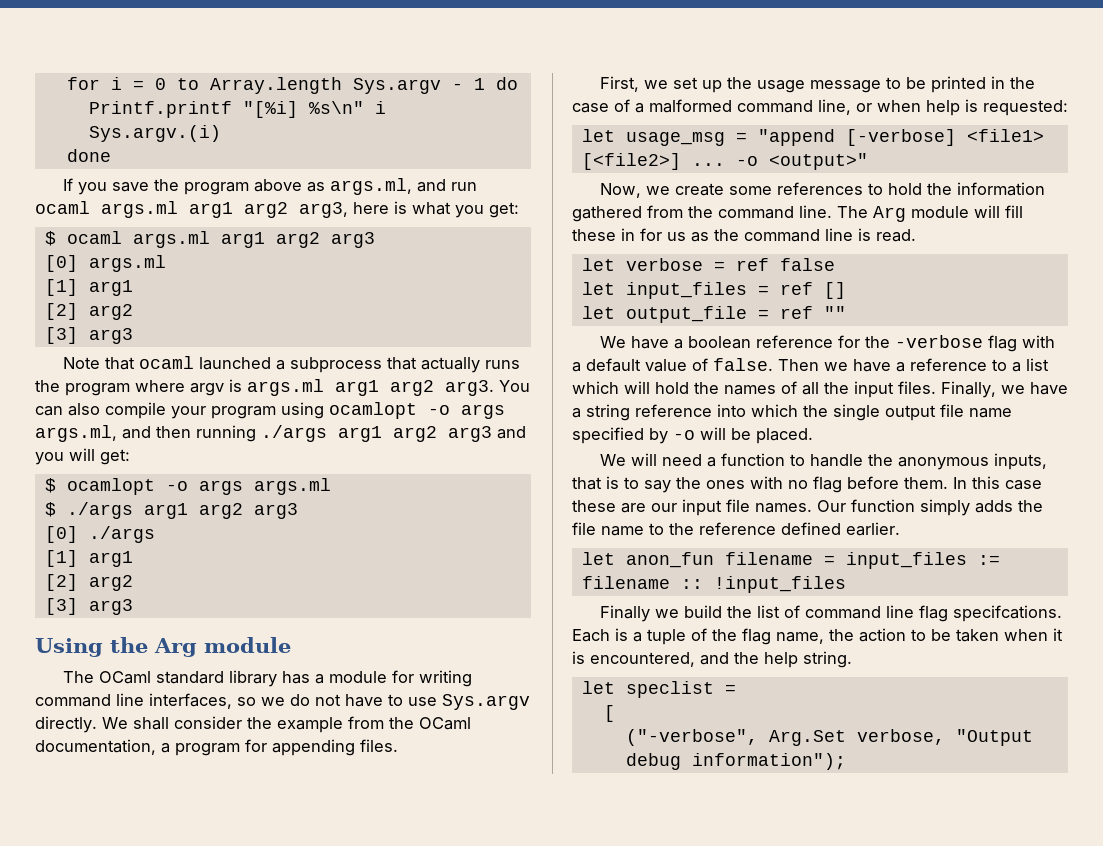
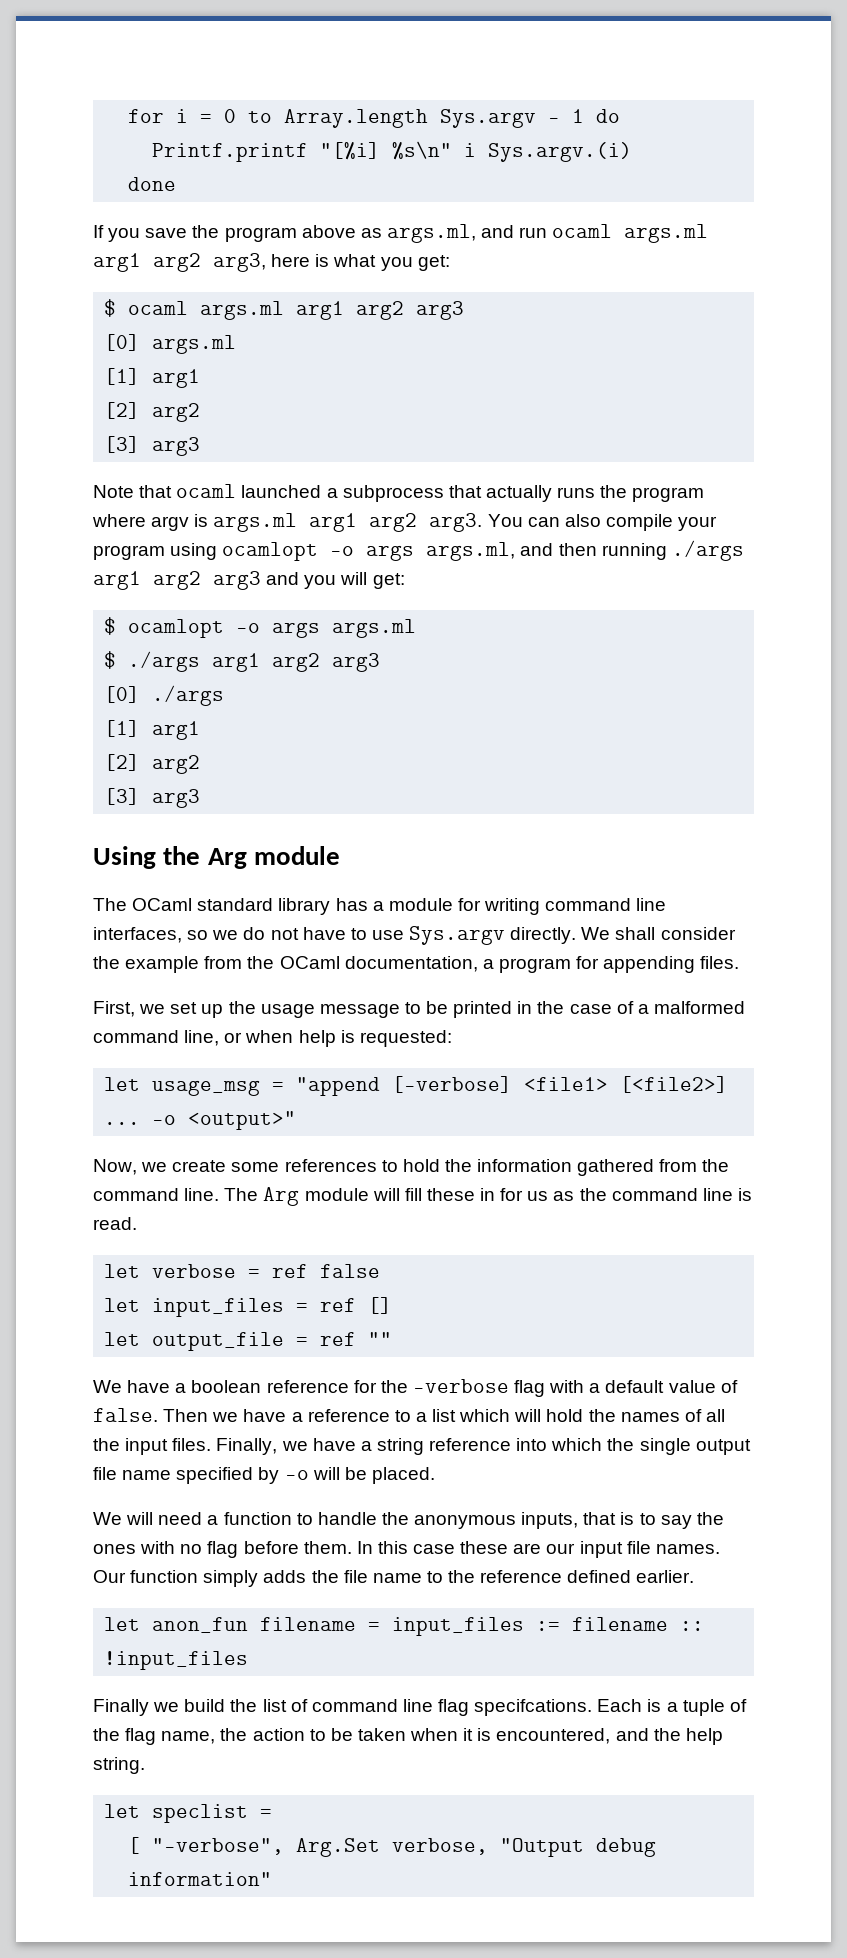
- [
- ("-verbose", Arg.Set verbose, "Output debug information");
+ [ "-verbose", Arg.Set verbose, "Output debug information"

